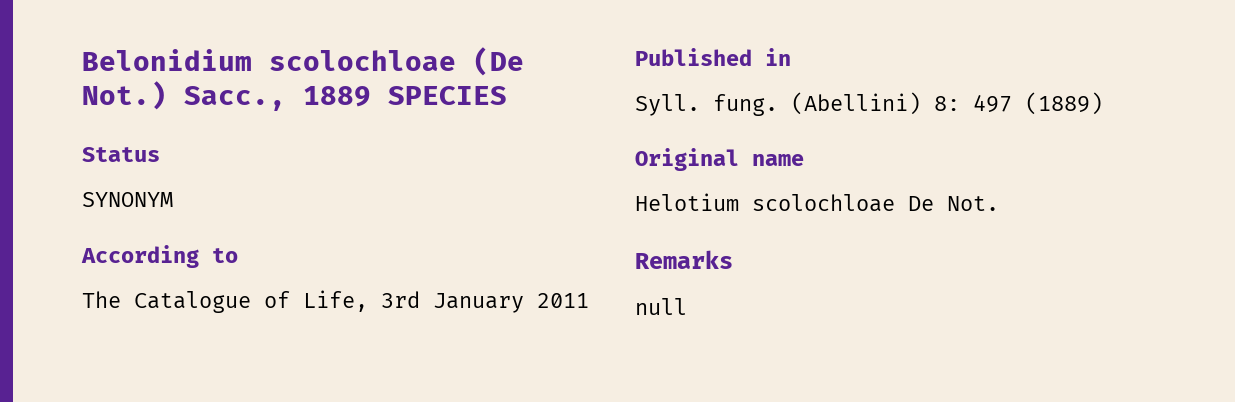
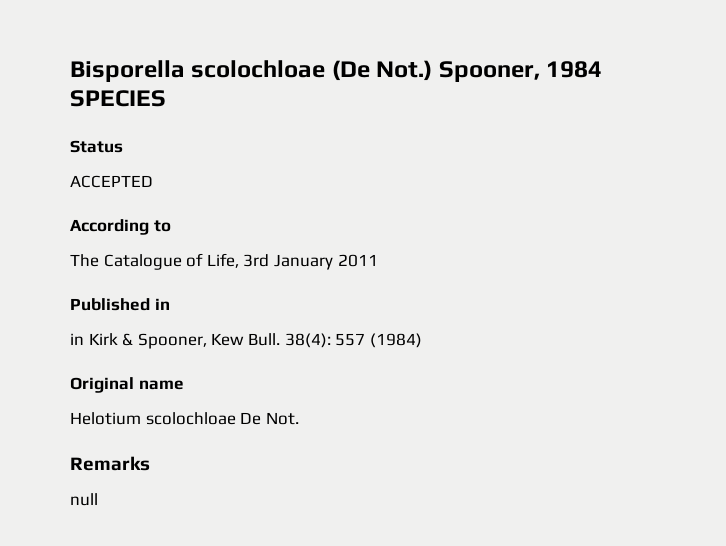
- Belonidium scolochloae (De Not.) Sacc., 1889 SPECIES
+ Bisporella scolochloae (De Not.) Spooner, 1984 SPECIES
- SYNONYM
+ ACCEPTED
- Syll. fung. (Abellini) 8: 497 (1889)
+ in Kirk & Spooner, Kew Bull. 38(4): 557 (1984)

